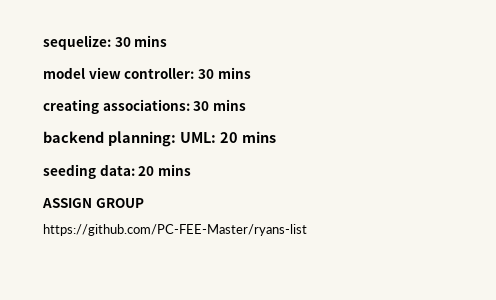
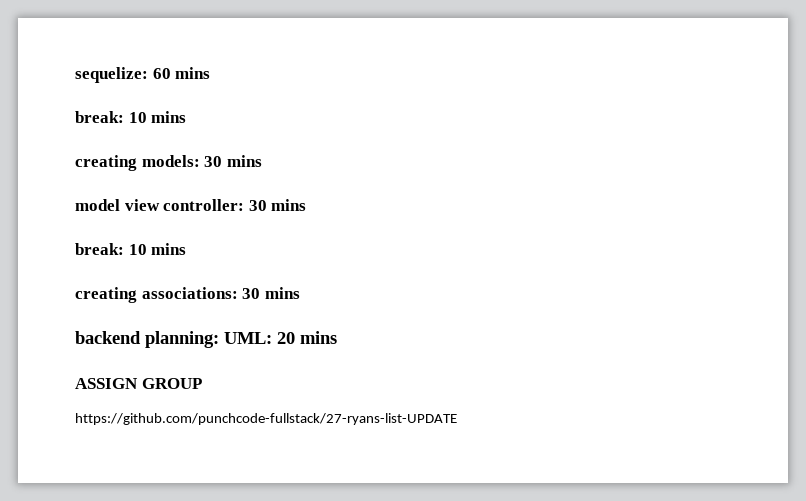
- sequelize: 30 mins
+ sequelize: 60 mins
+ break: 10 mins
+ creating models: 30 mins
  model view controller: 30 mins
+ break: 10 mins
- seeding data: 20 mins
- https://github.com/PC-FEE-Master/ryans-list
+ https://github.com/punchcode-fullstack/27-ryans-list-UPDATE

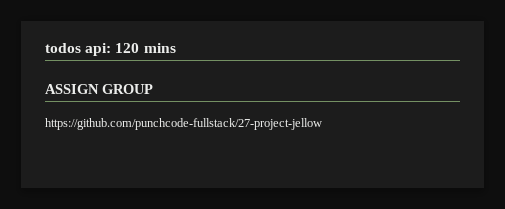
- sequelize: 60 mins
- break: 10 mins
- creating models: 30 mins
- model view controller: 30 mins
- break: 10 mins
- creating associations: 30 mins
- backend planning: UML: 20 mins
+ todos api: 120 mins
- https://github.com/punchcode-fullstack/27-ryans-list-UPDATE
+ https://github.com/punchcode-fullstack/27-project-jellow

